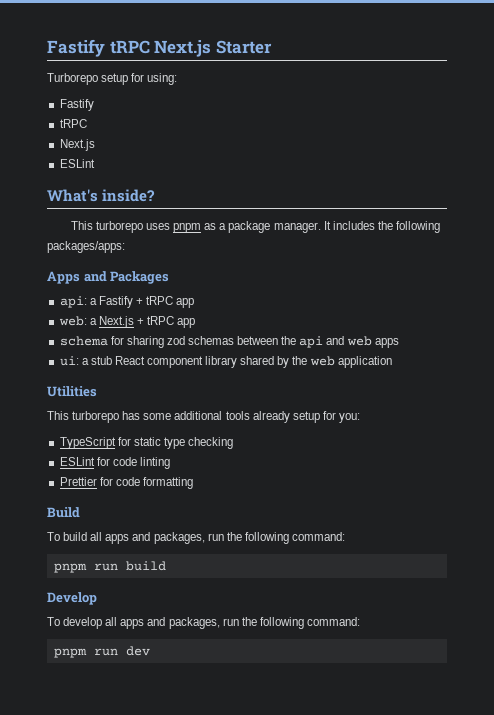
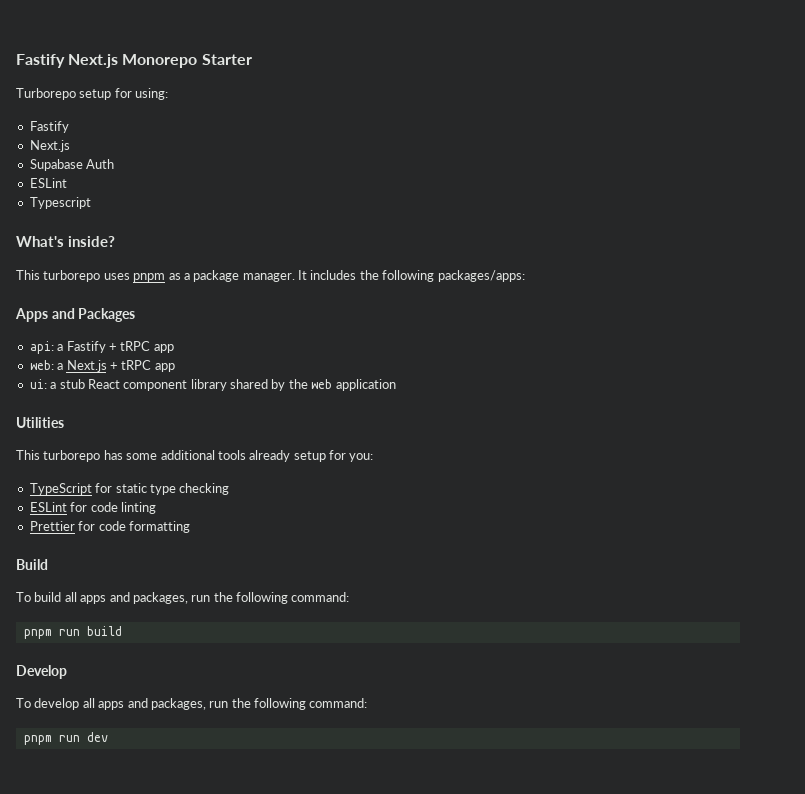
- Fastify tRPC Next.js Starter
+ Fastify Next.js Monorepo Starter
  Turborepo setup for using:
  Fastify
- tRPC
  Next.js
+ Supabase Auth
  ESLint
+ Typescript
- schema for sharing zod schemas between the api and web apps

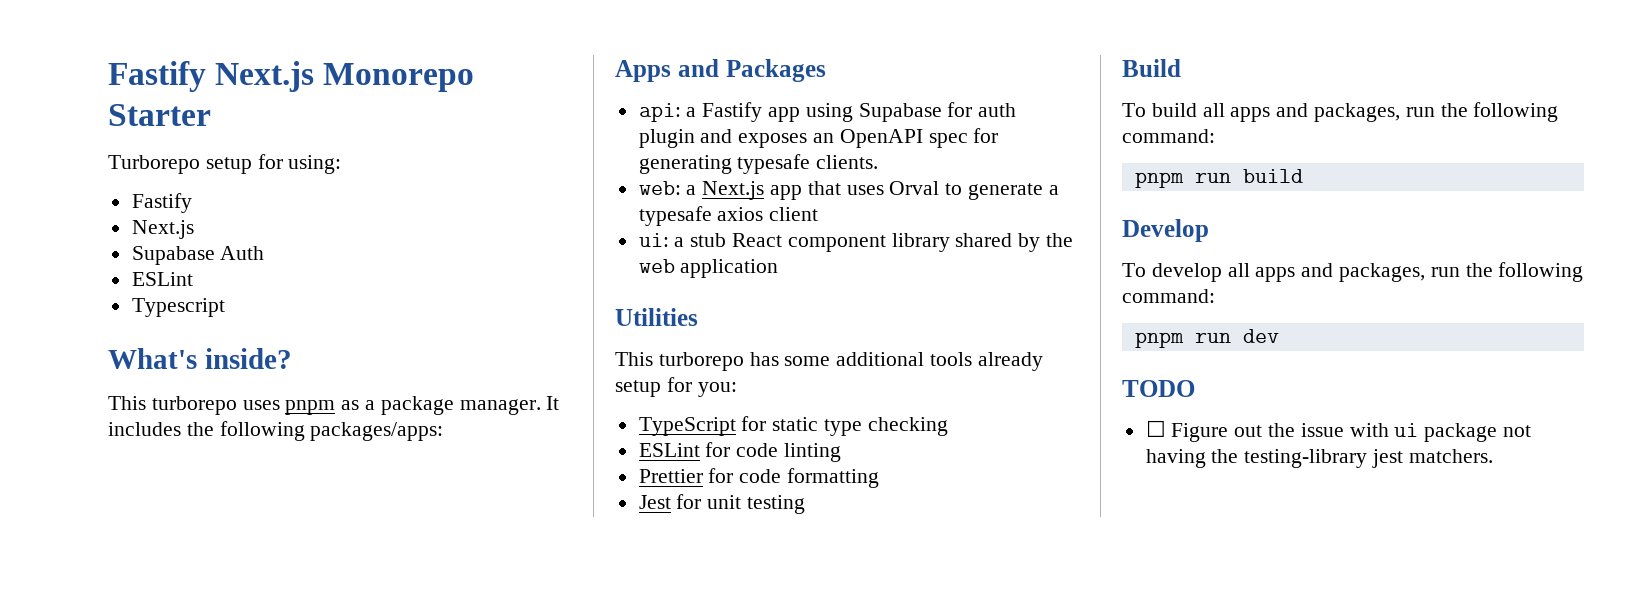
- api: a Fastify + tRPC app
+ api: a Fastify app using Supabase for auth plugin and exposes an OpenAPI spec for generating typesafe clients.
- web: a Next.js + tRPC app
+ web: a Next.js app that uses Orval to generate a typesafe axios client
+ Jest for unit testing
+ TODO
+ ☐ Figure out the issue with ui package not having the testing-library jest matchers.

